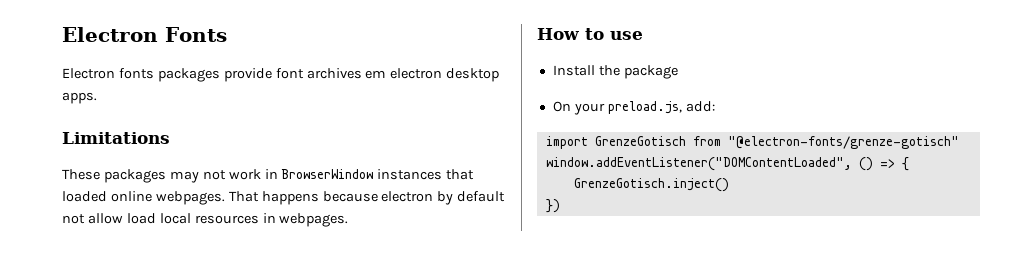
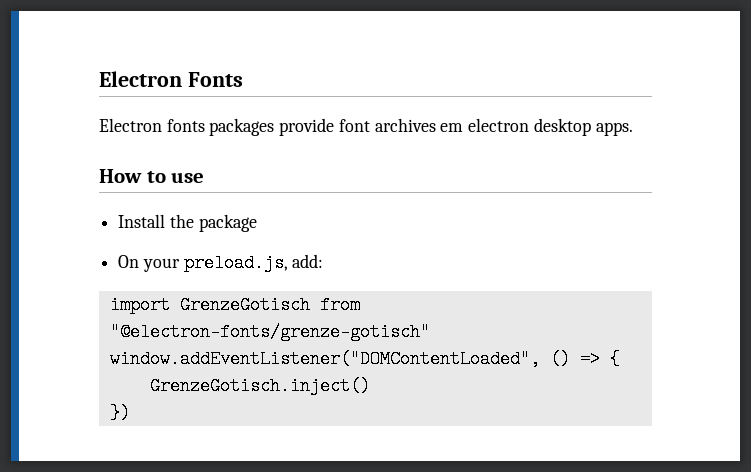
- Limitations
- These packages may not work in BrowserWindow instances that loaded online webpages. That happens because electron by default not allow load local resources in webpages.

